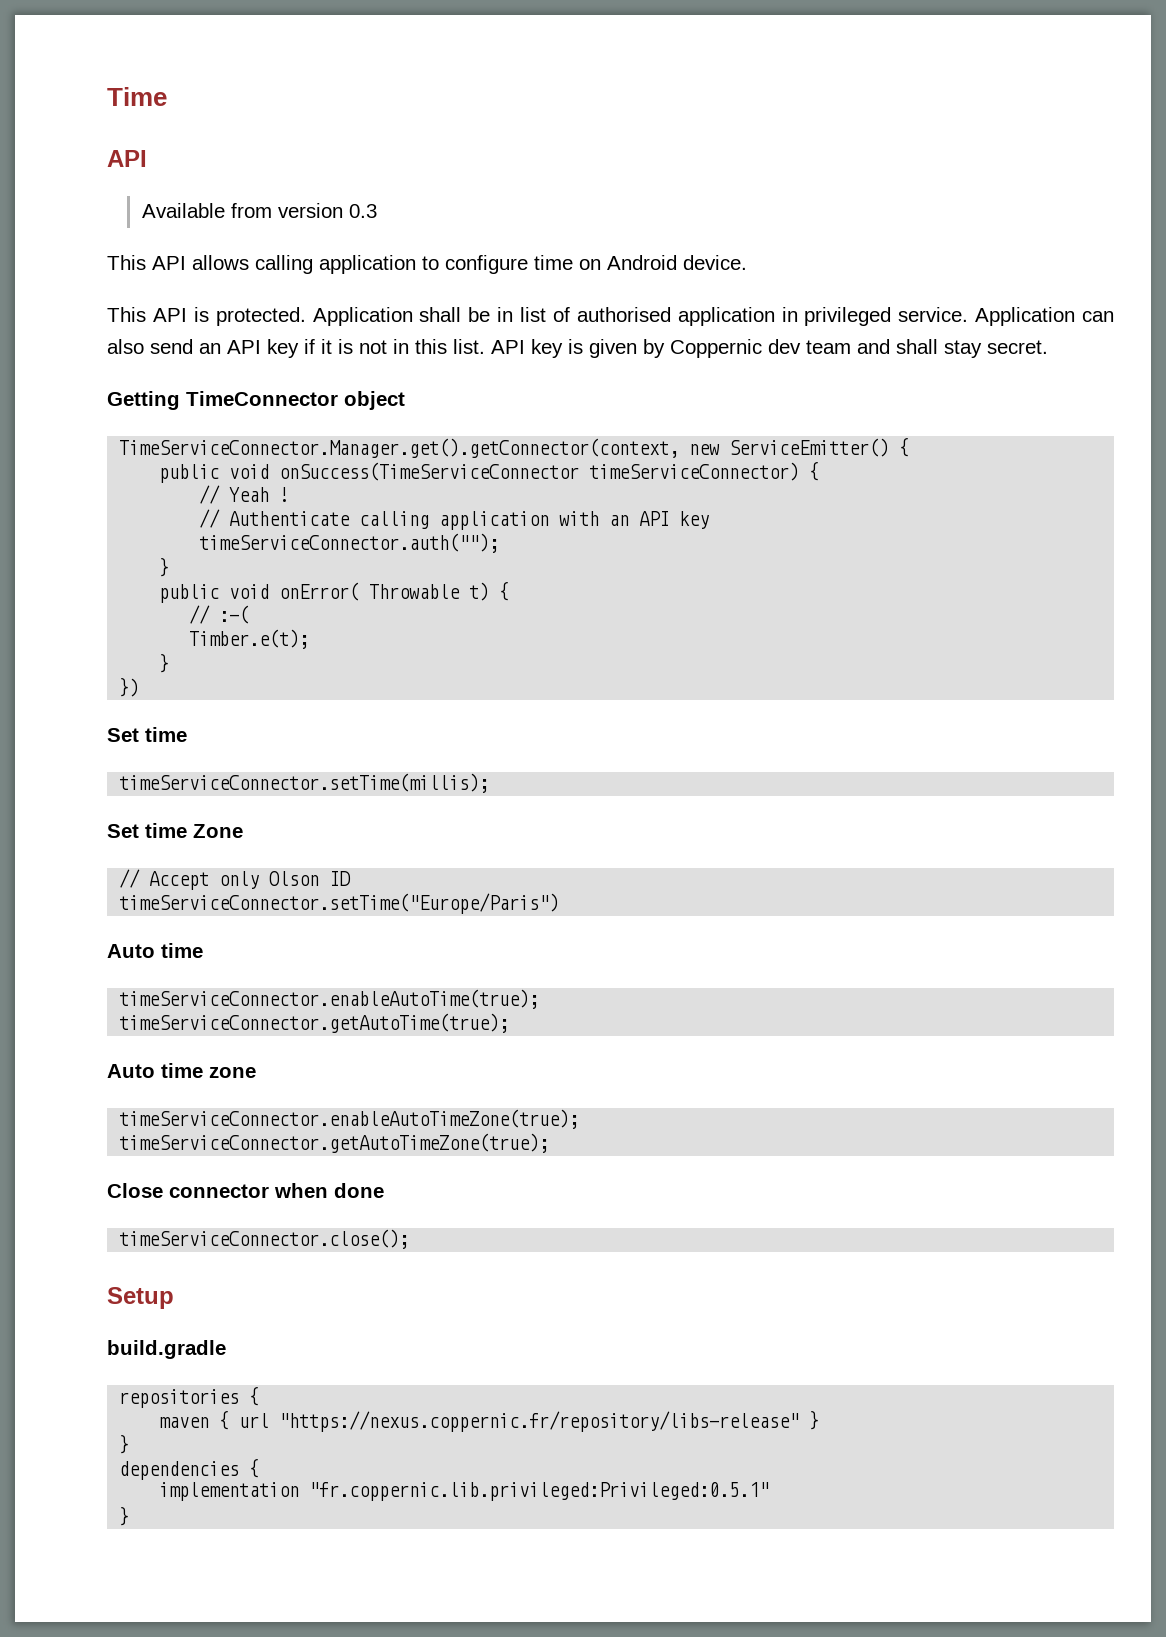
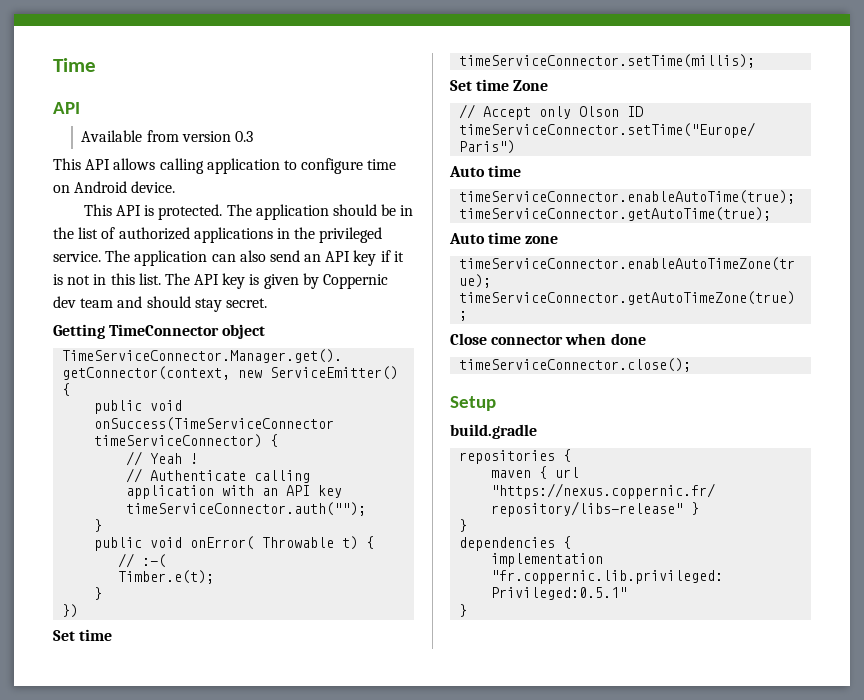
- Application shall be in list of authorised application in privileged service. Application can also send an API key if it is not in this list.
+ The application should be in the list of authorized applications in the privileged service. The application can also send an API key if it is not in this list.
- API key is given by Coppernic dev team and shall stay secret.
+ The API key is given by Coppernic dev team and should stay secret.

